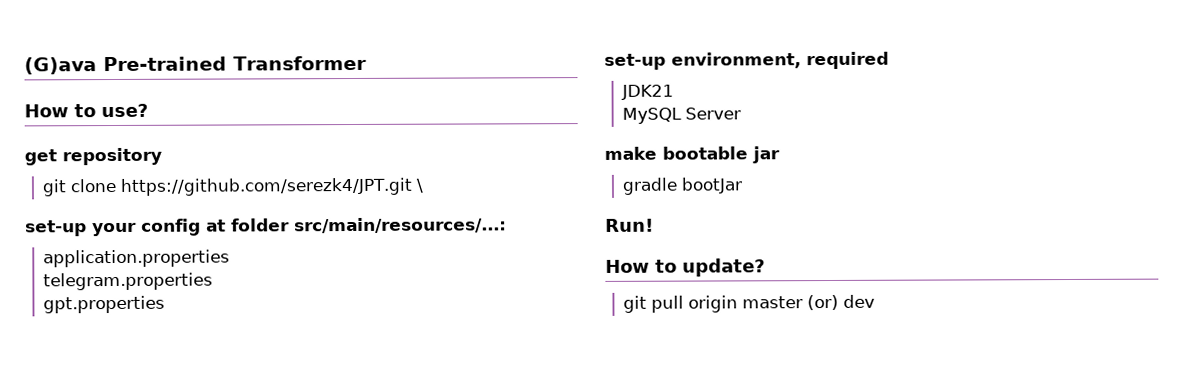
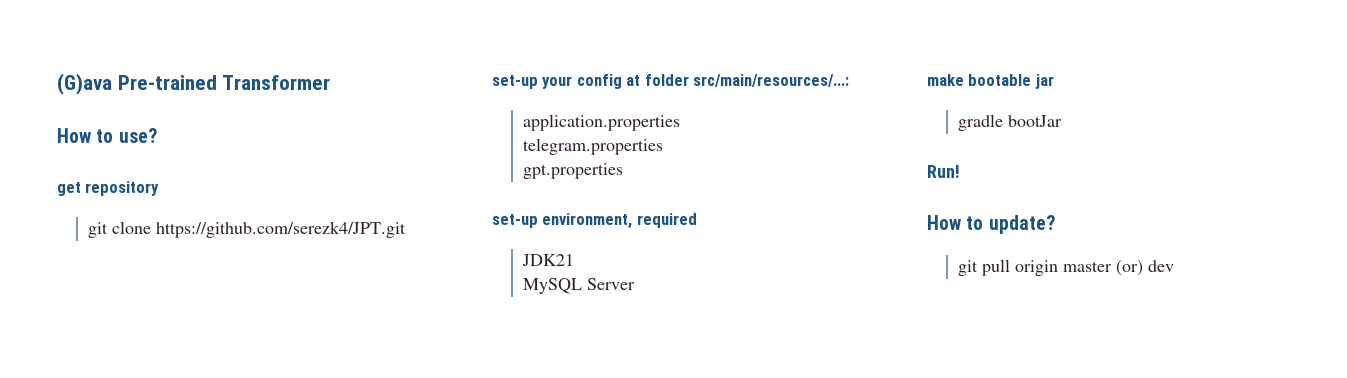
- git clone https://github.com/serezk4/JPT.git \
+ git clone https://github.com/serezk4/JPT.git

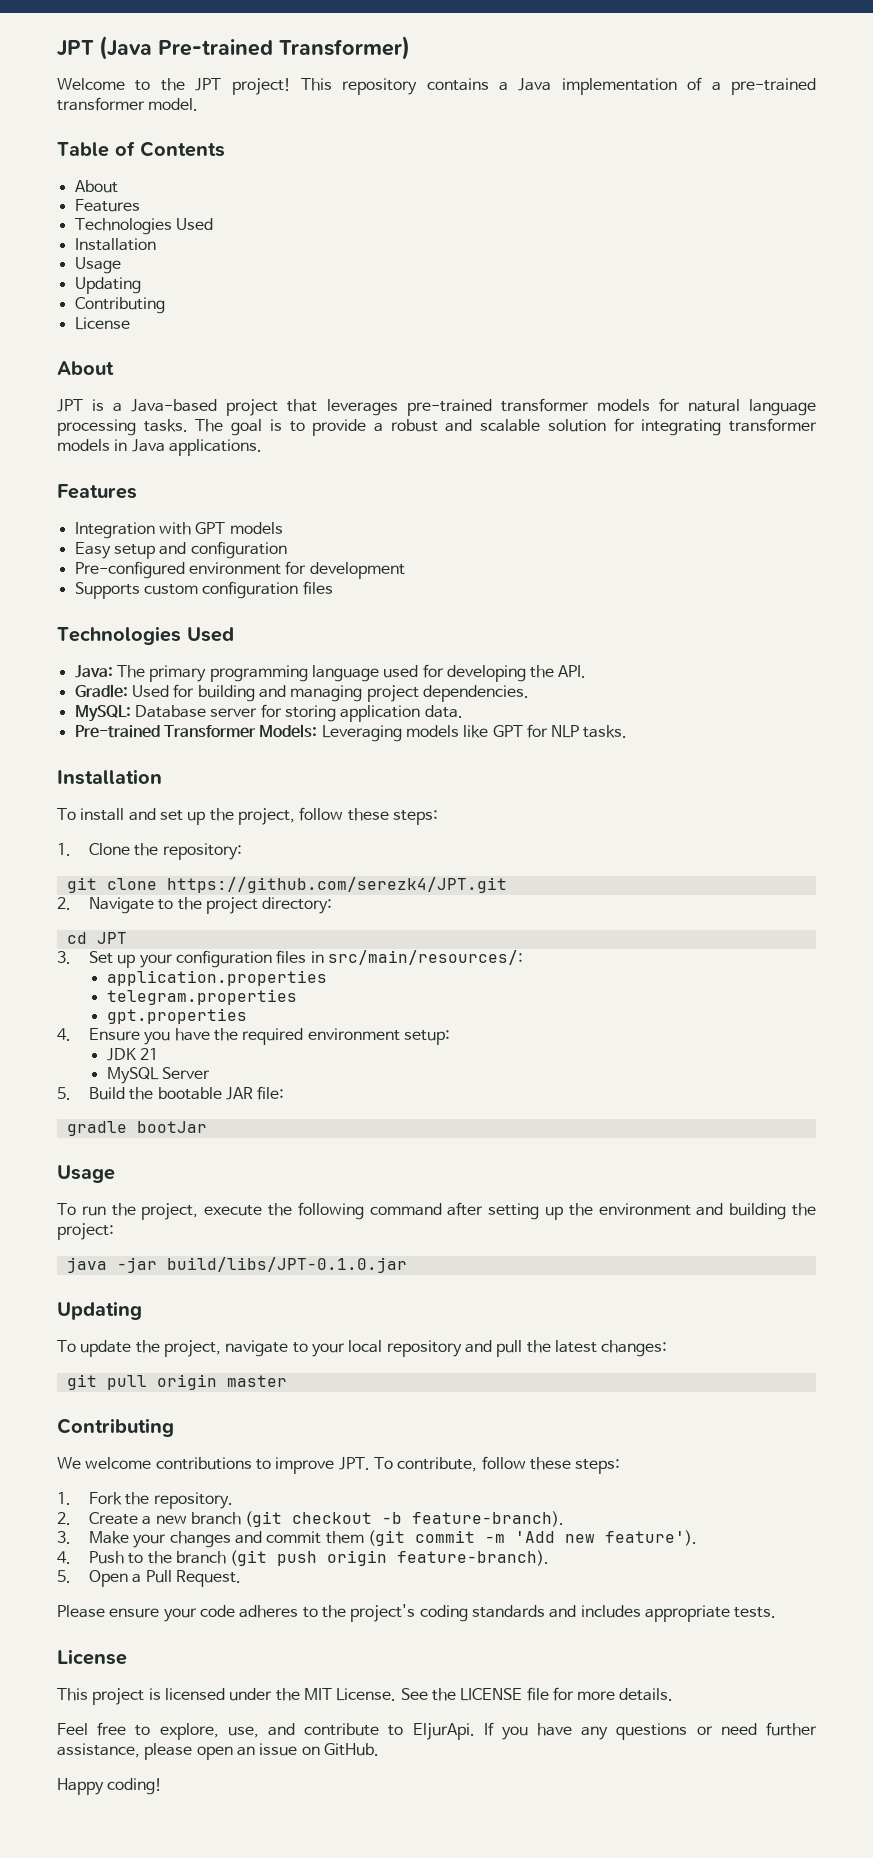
- (G)ava Pre-trained Transformer
- How to use?
- get repository
+ JPT (Java Pre-trained Transformer)
+ Welcome to the JPT project! This repository contains a Java implementation of a pre-trained transformer model.
+ Table of Contents
+ About
+ Features
+ Technologies Used
+ Installation
+ Usage
+ Updating
+ Contributing
+ License
+ About
+ JPT is a Java-based project that leverages pre-trained transformer models for natural language processing tasks. The goal is to provide a robust and scalable solution for integrating transformer models in Java applications.
+ Features
+ Integration with GPT models
+ Easy setup and configuration
+ Pre-configured environment for development
+ Supports custom configuration files
+ Technologies Used
+ Java: The primary programming language used for developing the API.
+ Gradle: Used for building and managing project dependencies.
+ MySQL: Database server for storing application data.
+ Pre-trained Transformer Models: Leveraging models like GPT for NLP tasks.
+ Installation
+ To install and set up the project, follow these steps:
+ 1. Clone the repository:
  git clone https://github.com/serezk4/JPT.git
- set-up your config at folder src/main/resources/...:
+ 2. Navigate to the project directory:
+ cd JPT
+ 3. Set up your configuration files in src/main/resources/:
  application.properties
  telegram.properties
  gpt.properties
- set-up environment, required
- JDK21
+ 4. Ensure you have the required environment setup:
+ JDK 21
  MySQL Server
- make bootable jar
+ 5. Build the bootable JAR file:
  gradle bootJar
- Run!
- How to update?
- git pull origin master (or) dev
+ Usage
+ To run the project, execute the following command after setting up the environment and building the project:
+ java -jar build/libs/JPT-0.1.0.jar
+ Updating
+ To update the project, navigate to your local repository and pull the latest changes:
+ git pull origin master
+ Contributing
+ We welcome contributions to improve JPT. To contribute, follow these steps:
+ 1. Fork the repository.
+ 2. Create a new branch (git checkout -b feature-branch).
+ 3. Make your changes and commit them (git commit -m 'Add new feature').
+ 4. Push to the branch (git push origin feature-branch).
+ 5. Open a Pull Request.
+ Please ensure your code adheres to the project's coding standards and includes appropriate tests.
+ License
+ This project is licensed under the MIT License. See the LICENSE file for more details.
+ Feel free to explore, use, and contribute to EljurApi. If you have any questions or need further assistance, please open an issue on GitHub.
+ Happy coding!

